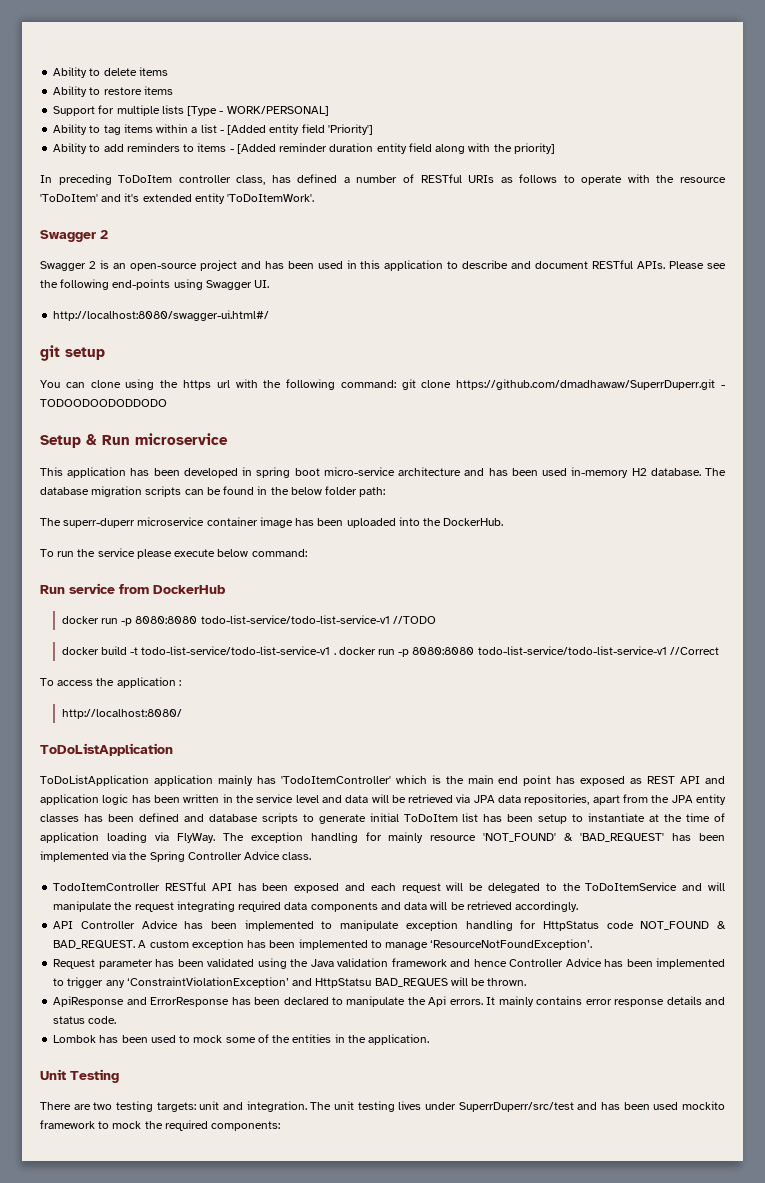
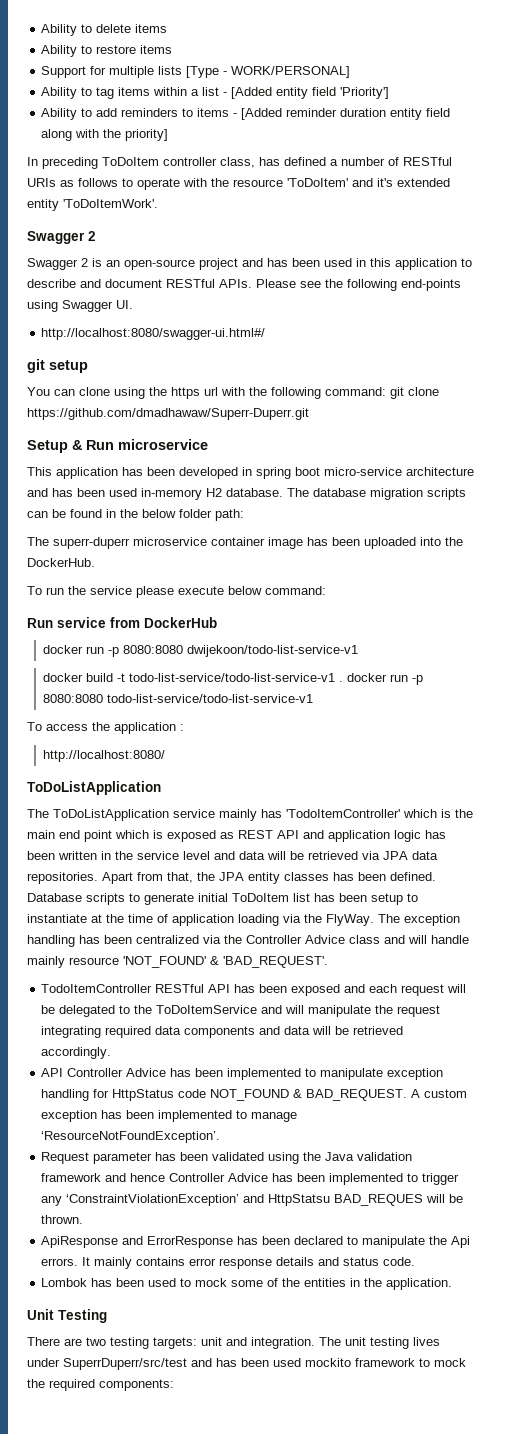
- You can clone using the https url with the following command: git clone https://github.com/dmadhawaw/SuperrDuperr.git - TODOODOODODDODO
+ You can clone using the https url with the following command: git clone https://github.com/dmadhawaw/Superr-Duperr.git
- docker run -p 8080:8080 todo-list-service/todo-list-service-v1 //TODO
+ docker run -p 8080:8080 dwijekoon/todo-list-service-v1
- docker build -t todo-list-service/todo-list-service-v1 . docker run -p 8080:8080 todo-list-service/todo-list-service-v1 //Correct
+ docker build -t todo-list-service/todo-list-service-v1 . docker run -p 8080:8080 todo-list-service/todo-list-service-v1
- ToDoListApplication application mainly has 'TodoItemController' which is the main end point has exposed as REST API and application logic has been written in the service level and data will be retrieved via JPA data repositories, apart from the JPA entity classes has been defined and database scripts to generate initial ToDoItem list has been setup to instantiate at the time of application loading via FlyWay.
+ The ToDoListApplication service mainly has 'TodoItemController' which is the main end point which is exposed as REST API and application logic has been written in the service level and data will be retrieved via JPA data repositories. Apart from that, the JPA entity classes has been defined. Database scripts to generate initial ToDoItem list has been setup to instantiate at the time of application loading via the FlyWay.
- The exception handling for mainly resource 'NOT_FOUND' & 'BAD_REQUEST' has been implemented via the Spring Controller Advice class.
+ The exception handling has been centralized via the Controller Advice class and will handle mainly resource 'NOT_FOUND' & 'BAD_REQUEST'.

